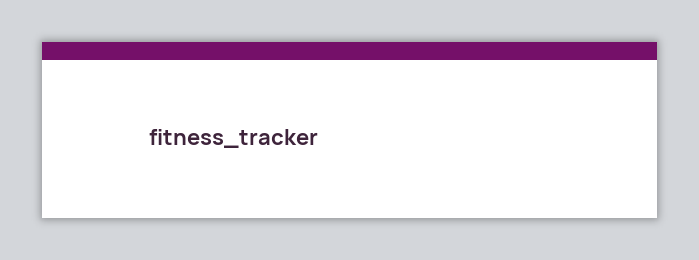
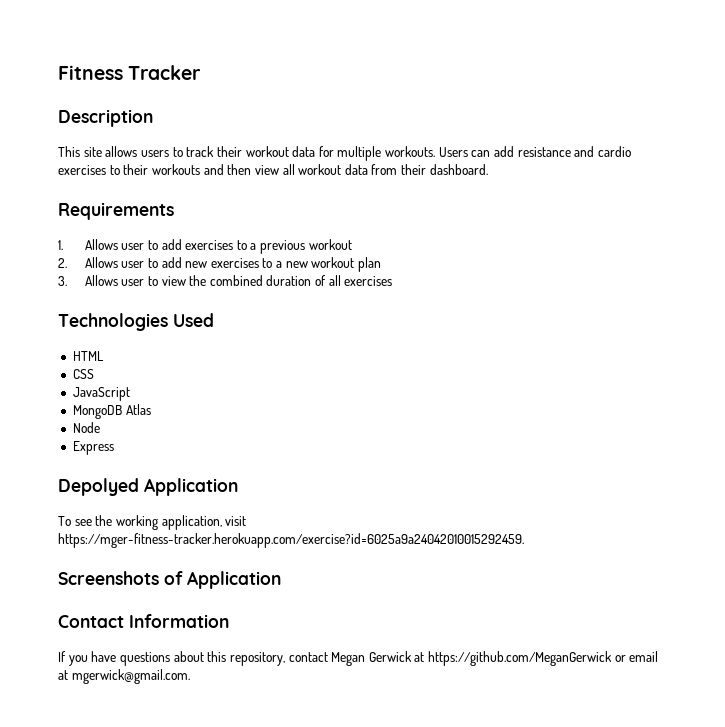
- fitness_tracker
+ Fitness Tracker
+ Description
+ This site allows users to track their workout data for multiple workouts. Users can add resistance and cardio exercises to their workouts and then view all workout data from their dashboard.
+ Requirements
+ 1. Allows user to add exercises to a previous workout
+ 2. Allows user to add new exercises to a new workout plan
+ 3. Allows user to view the combined duration of all exercises
+ Technologies Used
+ HTML
+ CSS
+ JavaScript
+ MongoDB Atlas
+ Node
+ Express
+ Depolyed Application
+ To see the working application, visit https://mger-fitness-tracker.herokuapp.com/exercise?id=6025a9a24042010015292459.
+ Screenshots of Application
+ Contact Information
+ If you have questions about this repository, contact Megan Gerwick at https://github.com/MeganGerwick or email at mgerwick@gmail.com.

